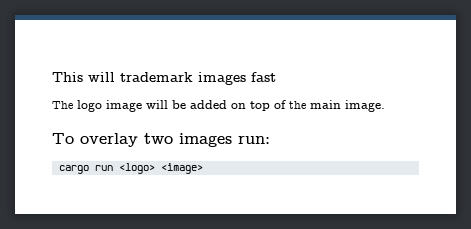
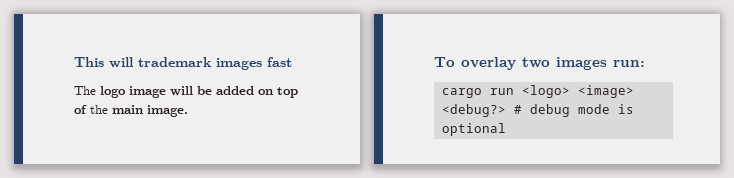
- cargo run <logo> <image>
+ cargo run <logo> <image> <debug?> # debug mode is optional

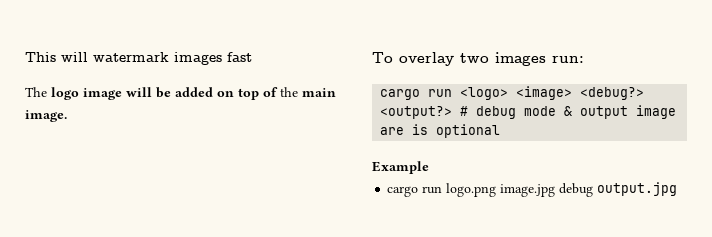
- This will trademark images fast
+ This will watermark images fast
- cargo run <logo> <image> <debug?> # debug mode is optional
+ cargo run <logo> <image> <debug?> <output?> # debug mode & output image are is optional
+ Example
+ cargo run logo.png image.jpg debug output.jpg

